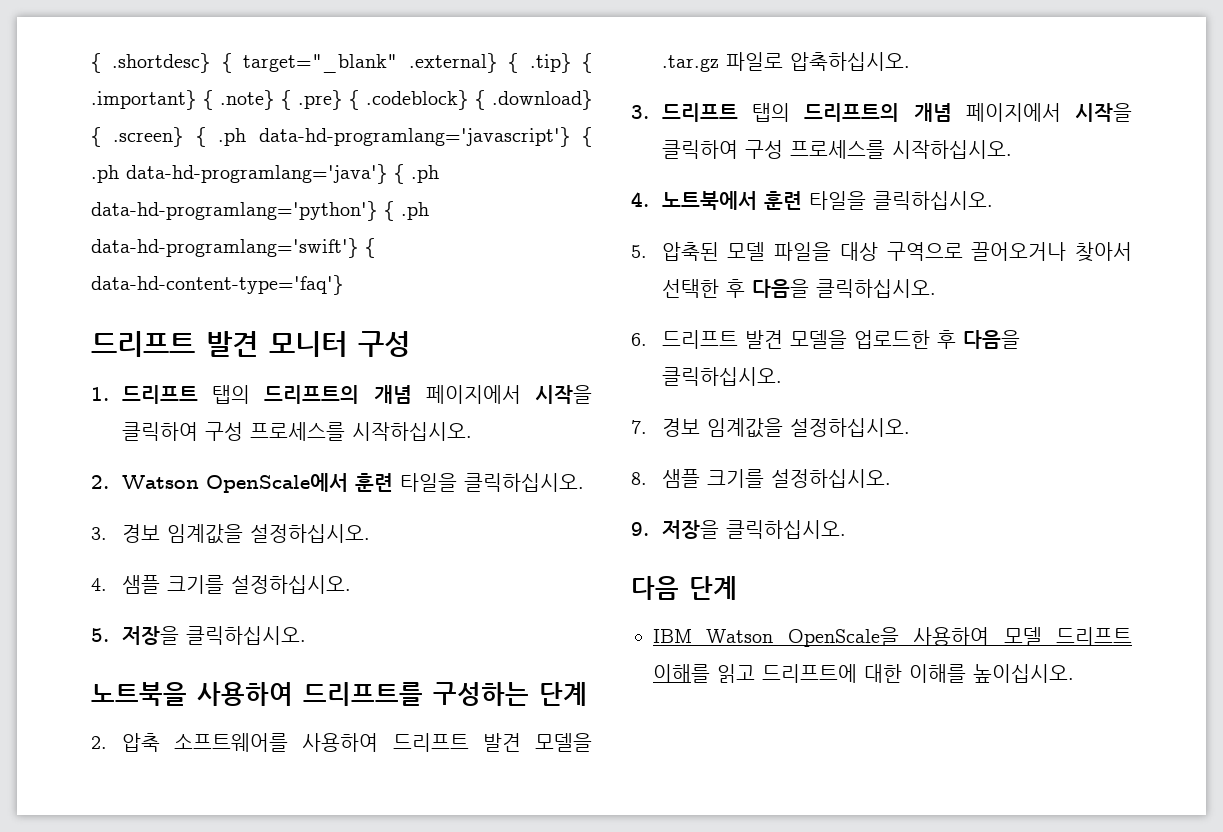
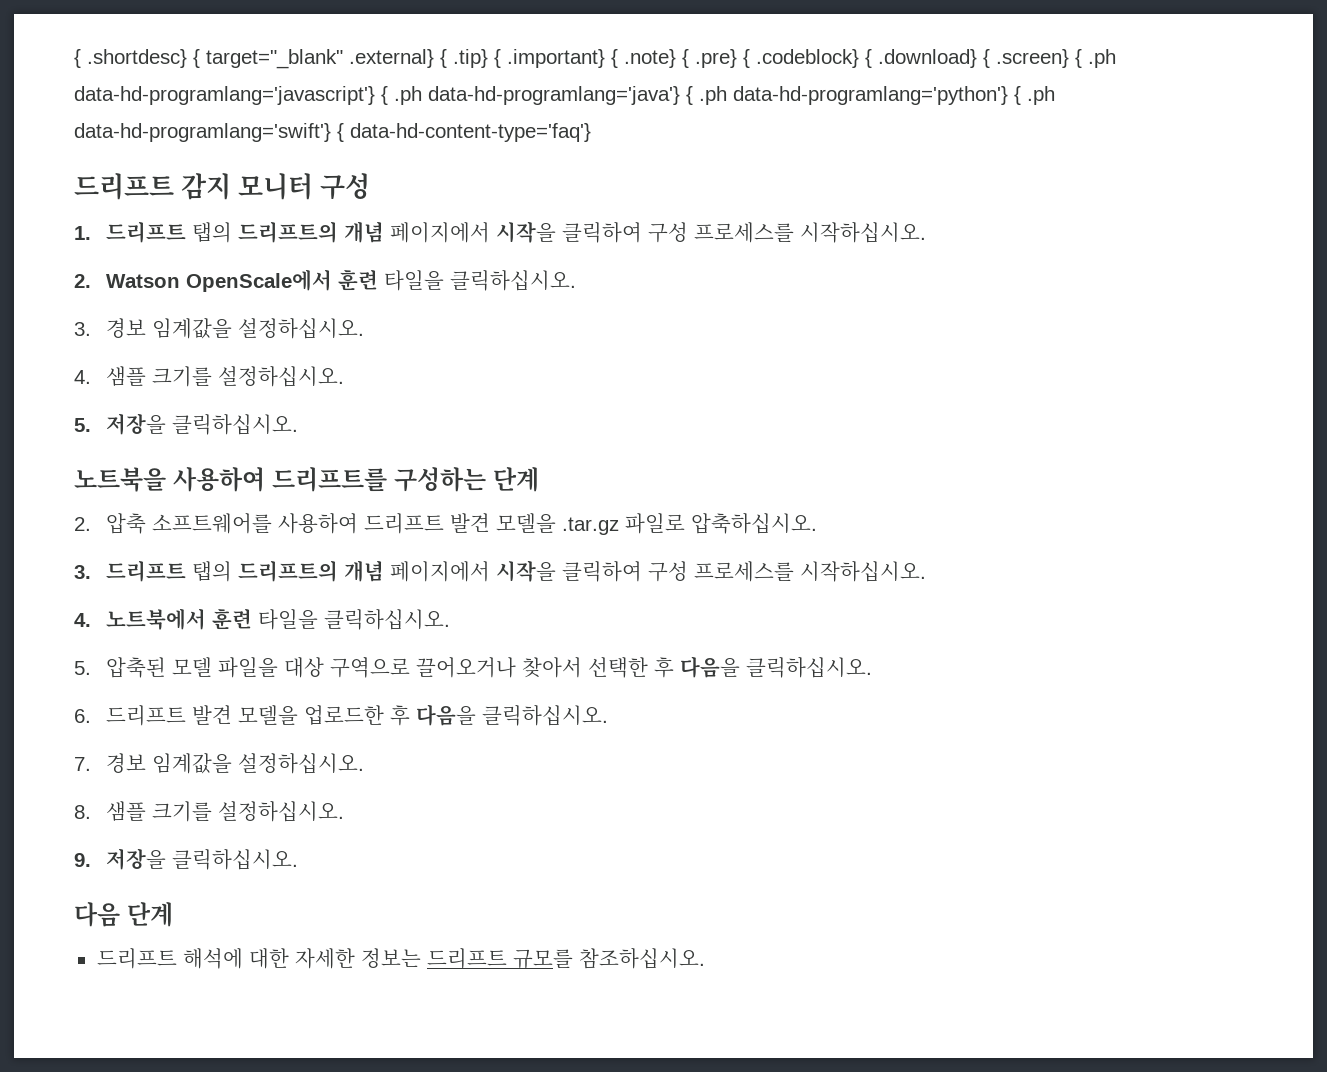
- 드리프트 발견 모니터 구성
+ 드리프트 감지 모니터 구성
- IBM Watson OpenScale을 사용하여 모델 드리프트 이해를 읽고 드리프트에 대한 이해를 높이십시오.
+ 드리프트 해석에 대한 자세한 정보는 드리프트 규모를 참조하십시오.

